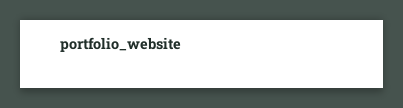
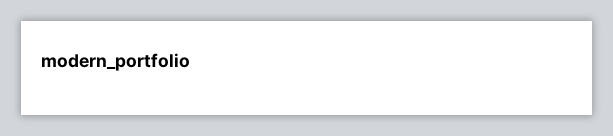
- portfolio_website
+ modern_portfolio

